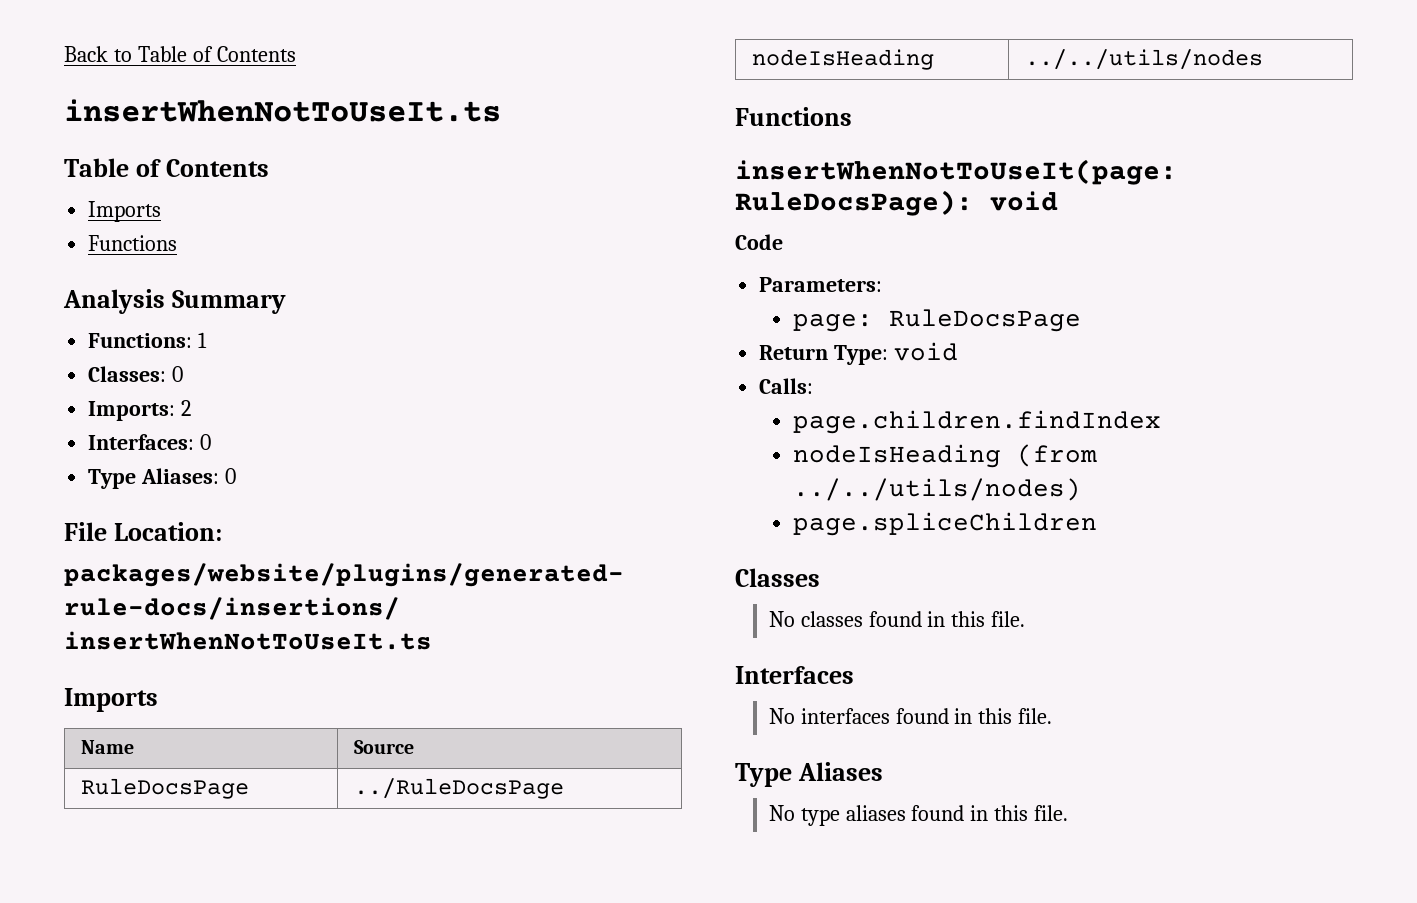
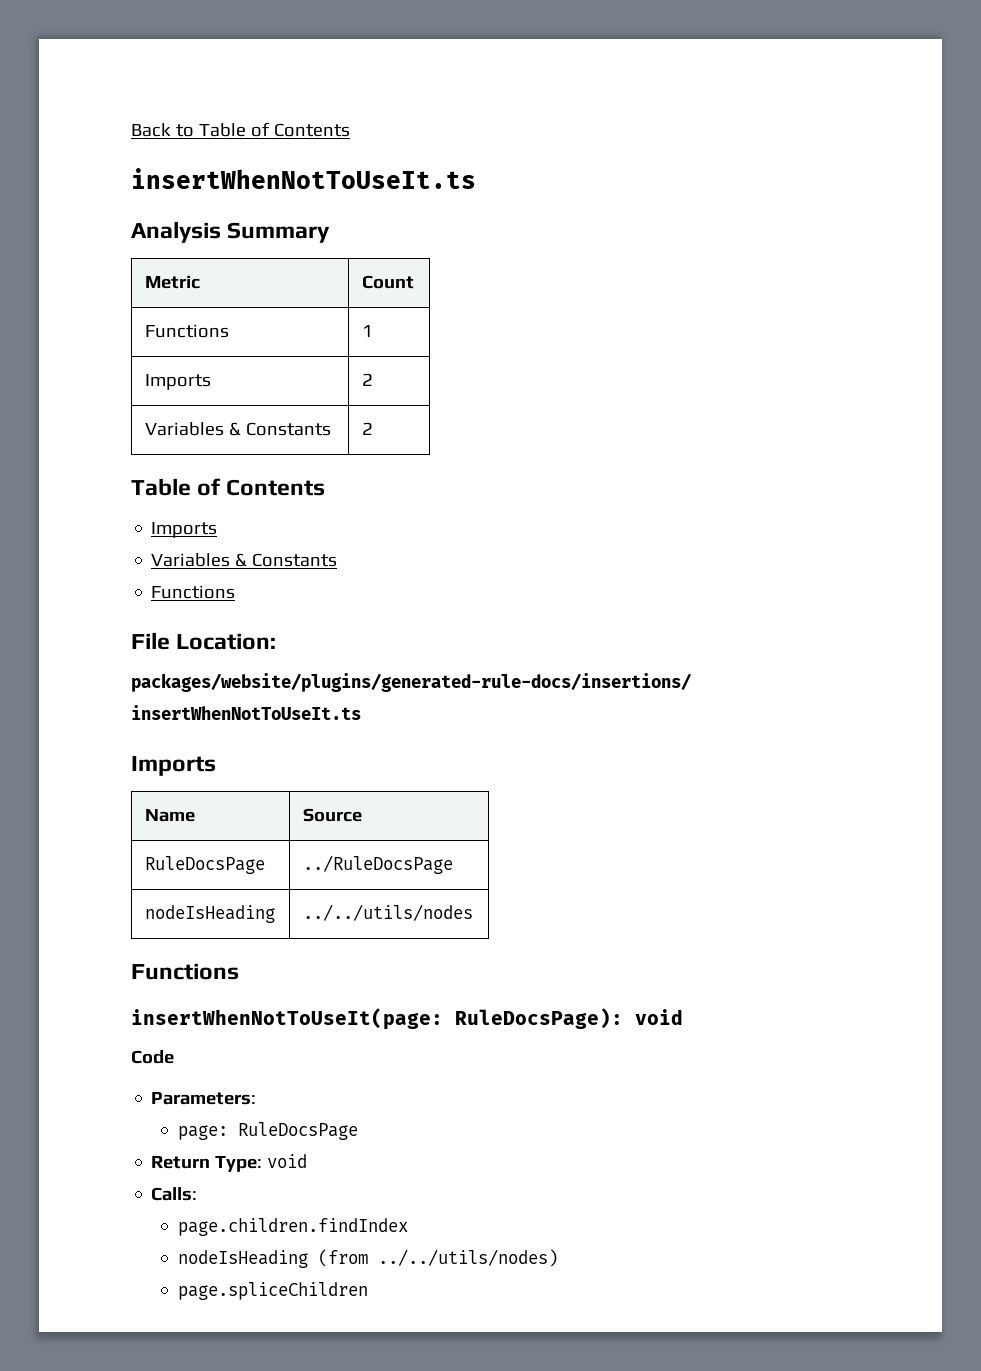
  insertWhenNotToUseIt.ts
+ Analysis Summary
+ Metric | Count
+ Functions | 1
+ Imports | 2
+ Variables & Constants | 2
  Table of Contents
  Imports
+ Variables & Constants
  Functions
- Analysis Summary
- Functions: 1
- Classes: 0
- Imports: 2
- Interfaces: 0
- Type Aliases: 0
- Classes
- No classes found in this file.
- Interfaces
- No interfaces found in this file.
- Type Aliases
- No type aliases found in this file.

